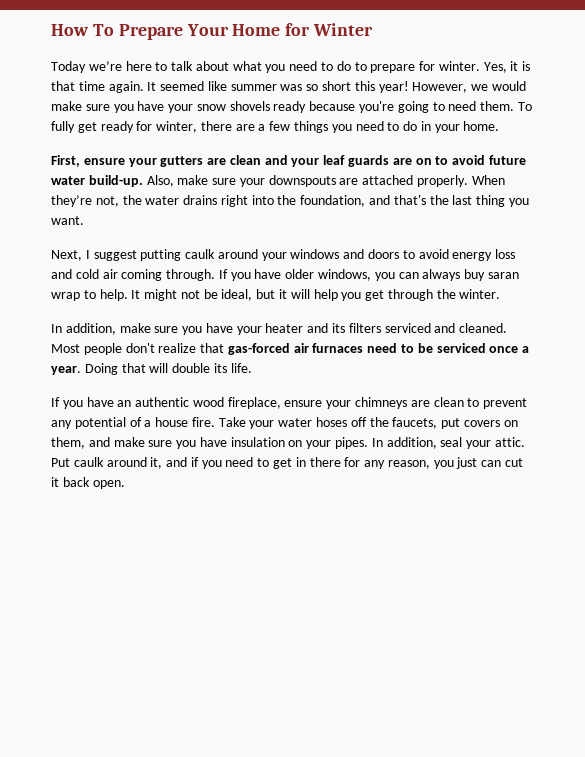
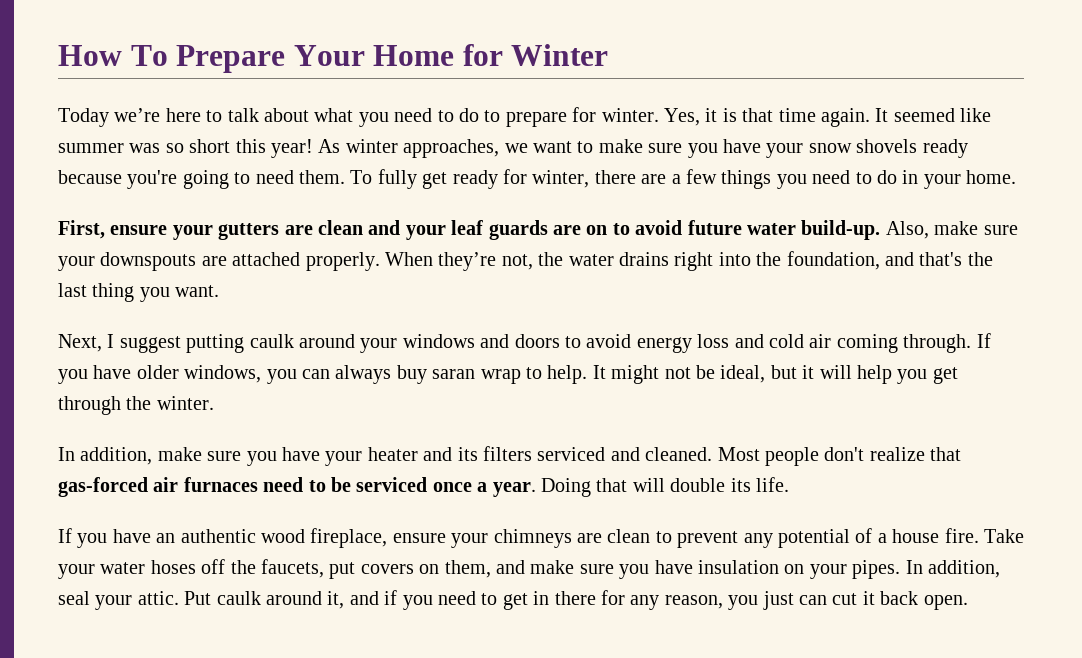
- However, we would make sure you have your snow shovels ready because you're going to need them.
+ As winter approaches, we want to make sure you have your snow shovels ready because you're going to need them.

